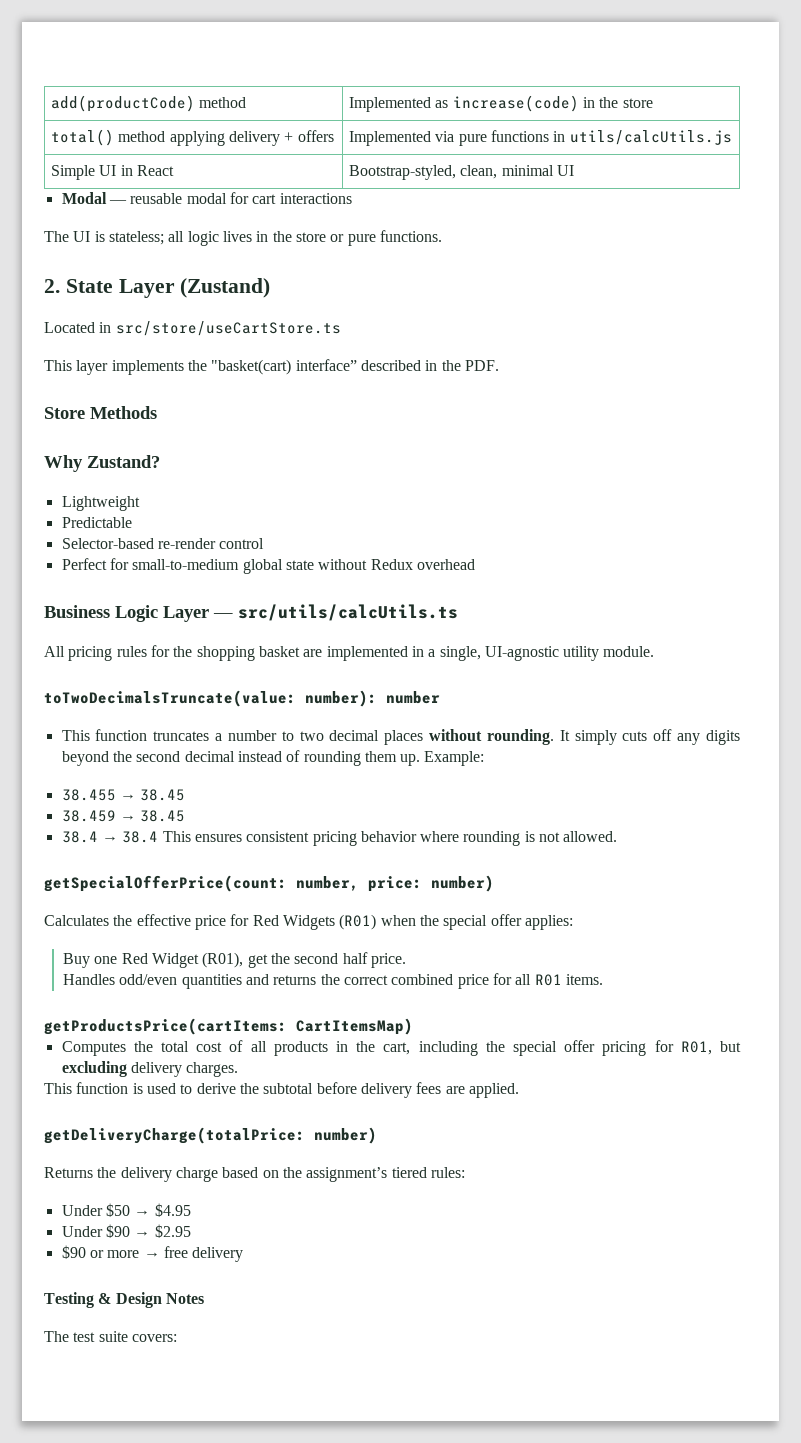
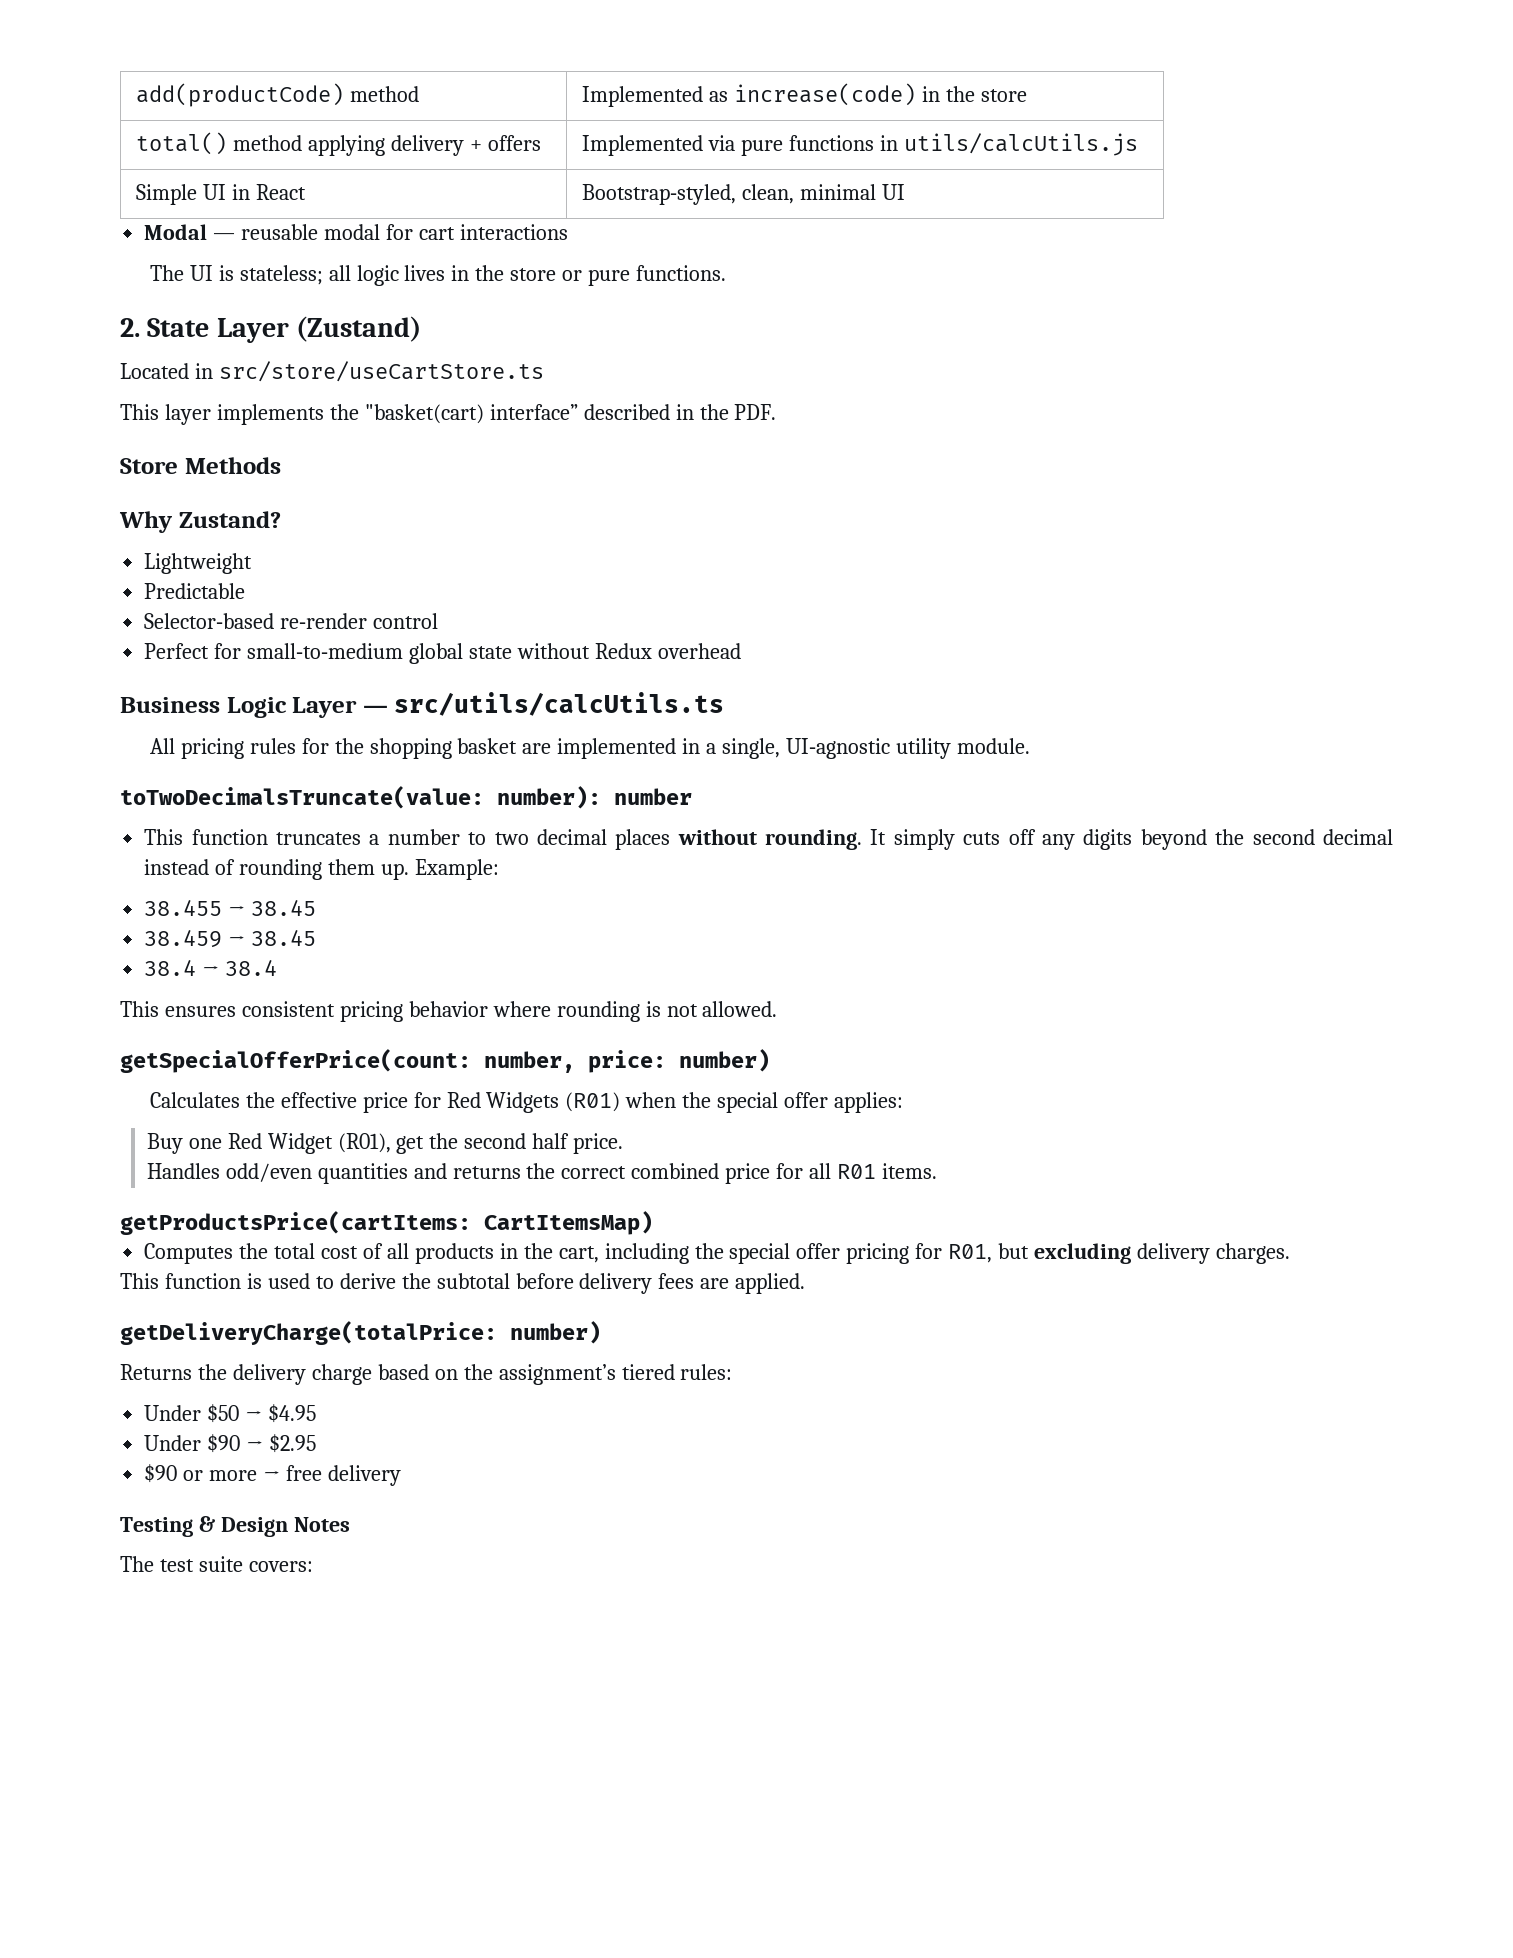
- 38.4 → 38.4 This ensures consistent pricing behavior where rounding is not allowed.
+ 38.4 → 38.4
+ This ensures consistent pricing behavior where rounding is not allowed.

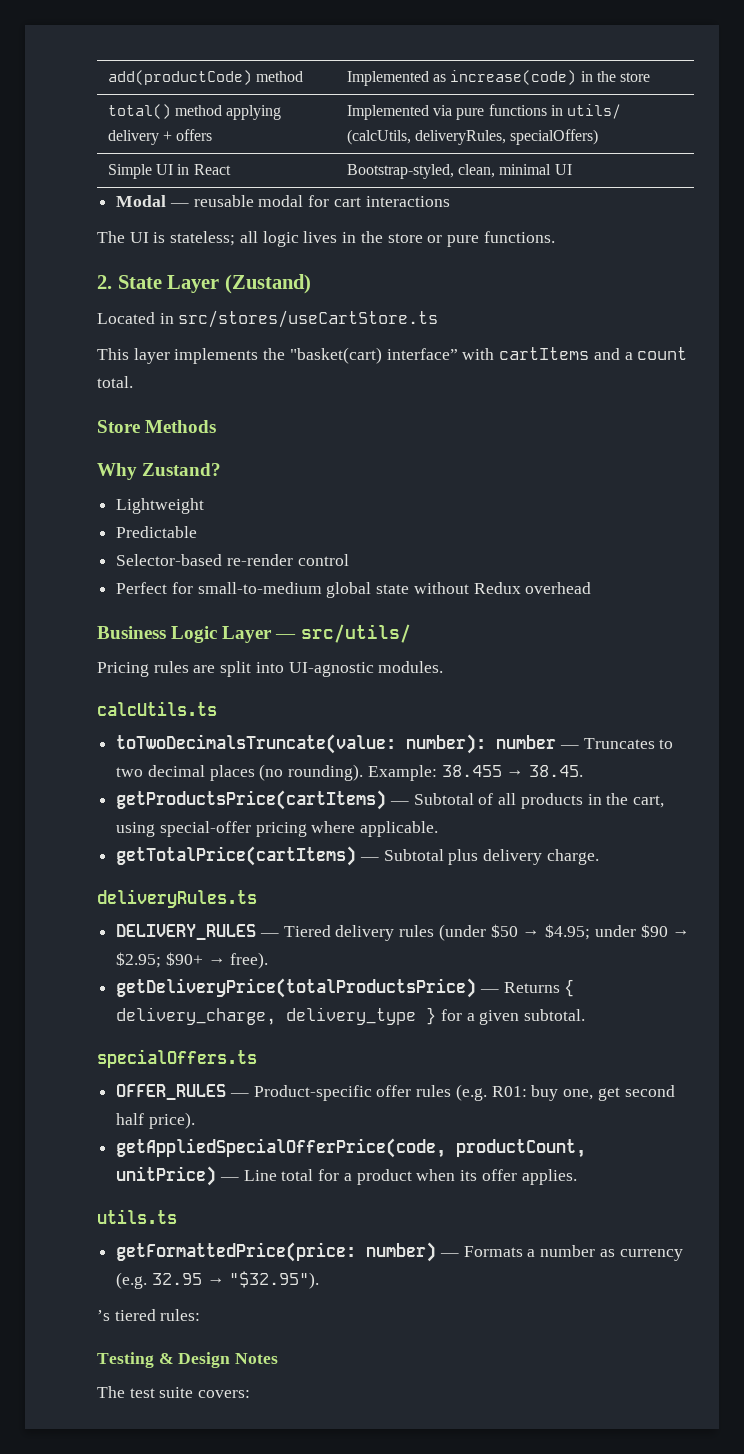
- total() method applying delivery + offers | Implemented via pure functions in utils/calcUtils.js
+ total() method applying delivery + offers | Implemented via pure functions in utils/ (calcUtils, deliveryRules, specialOffers)
- Located in src/store/useCartStore.ts
+ Located in src/stores/useCartStore.ts
- This layer implements the "basket(cart) interface” described in the PDF.
+ This layer implements the "basket(cart) interface” with cartItems and a count total.
- Business Logic Layer — src/utils/calcUtils.ts
- All pricing rules for the shopping basket are implemented in a single, UI‑agnostic utility module.
- toTwoDecimalsTruncate(value: number): number
- This function truncates a number to two decimal places without rounding. It simply cuts off any digits beyond the second decimal instead of rounding them up.
+ Business Logic Layer — src/utils/
+ Pricing rules are split into UI‑agnostic modules.
+ calcUtils.ts
+ toTwoDecimalsTruncate(value: number): number — Truncates to two decimal places (no rounding).
- Example:
- 38.455 → 38.45
- 38.459 → 38.45
- 38.4 → 38.4
- This ensures consistent pricing behavior where rounding is not allowed.
- getSpecialOfferPrice(count: number, price: number)
- Calculates the effective price for Red Widgets (R01) when the special offer applies:
- Buy one Red Widget (R01), get the second half price.
- Handles odd/even quantities and returns the correct combined price for all R01 items.
- getProductsPrice(cartItems: CartItemsMap)
- Computes the total cost of all products in the cart, including the special offer pricing for R01, but excluding delivery charges.
- This function is used to derive the subtotal before delivery fees are applied.
- getDeliveryCharge(totalPrice: number)
- Returns the delivery charge based on the assignment’s tiered rules:
- Under $50 → $4.95
- Under $90 → $2.95
- $90 or more → free delivery
+ Example: 38.455 → 38.45.
+ getProductsPrice(cartItems) — Subtotal of all products in the cart, using special-offer pricing where applicable.
+ getTotalPrice(cartItems) — Subtotal plus delivery charge.
+ deliveryRules.ts
+ DELIVERY_RULES — Tiered delivery rules (under $50 → $4.95; under $90 → $2.95; $90+ → free).
+ getDeliveryPrice(totalProductsPrice) — Returns { delivery_charge, delivery_type } for a given subtotal.
+ specialOffers.ts
+ OFFER_RULES — Product-specific offer rules (e.g. R01: buy one, get second half price).
+ getAppliedSpecialOfferPrice(code, productCount, unitPrice) — Line total for a product when its offer applies.
+ utils.ts
+ getFormattedPrice(price: number) — Formats a number as currency (e.g. 32.95 → "$32.95").
+ ’s tiered rules:

